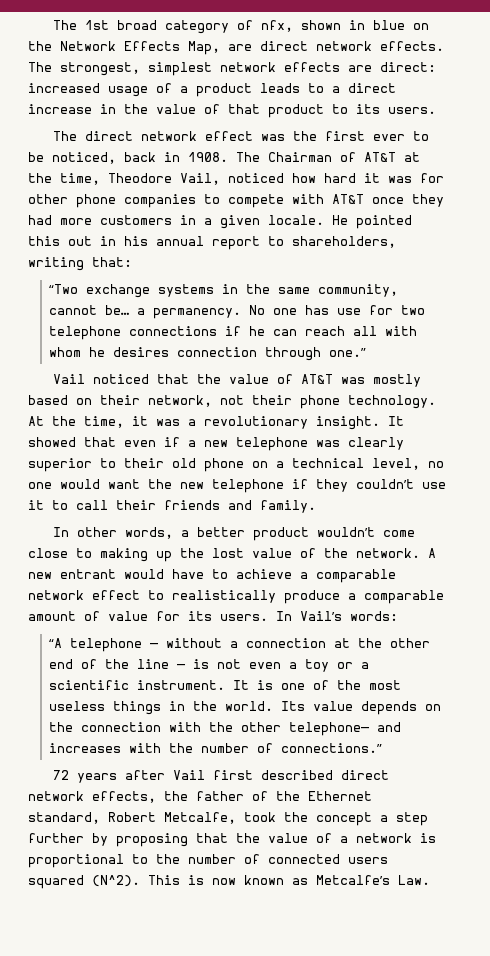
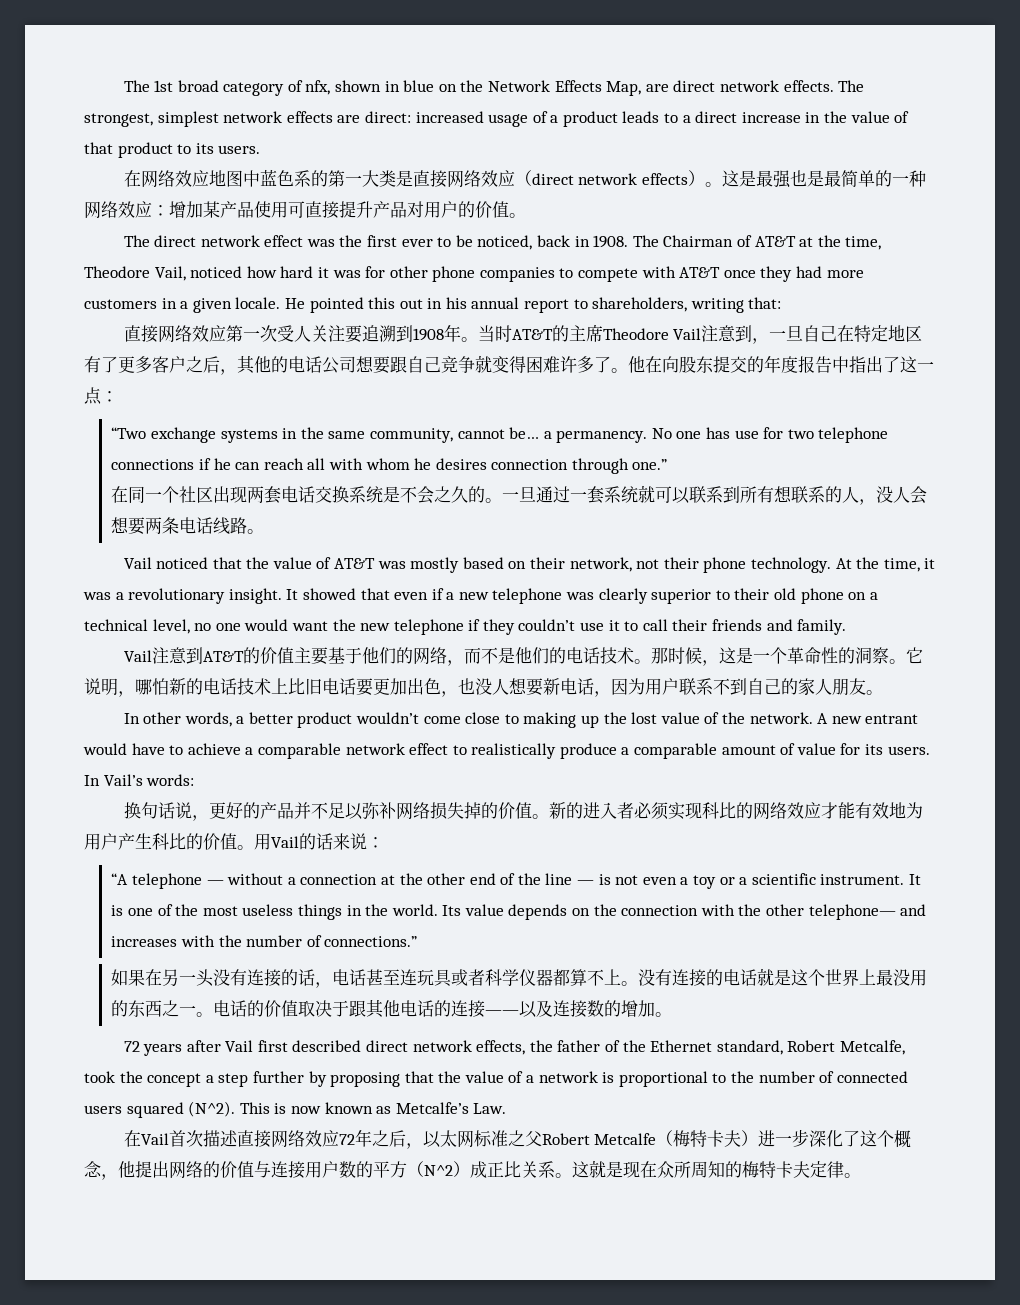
+ 在网络效应地图中蓝色系的第一大类是直接网络效应（direct network effects）。这是最强也是最简单的一种网络效应：增加某产品使用可直接提升产品对用户的价值。
+ 直接网络效应第一次受人关注要追溯到1908年。当时AT&T的主席Theodore Vail注意到，一旦自己在特定地区有了更多客户之后，其他的电话公司想要跟自己竞争就变得困难许多了。他在向股东提交的年度报告中指出了这一点：
+ 在同一个社区出现两套电话交换系统是不会之久的。一旦通过一套系统就可以联系到所有想联系的人，没人会想要两条电话线路。
+ Vail注意到AT&T的价值主要基于他们的网络，而不是他们的电话技术。那时候，这是一个革命性的洞察。它说明，哪怕新的电话技术上比旧电话要更加出色，也没人想要新电话，因为用户联系不到自己的家人朋友。
+ 换句话说，更好的产品并不足以弥补网络损失掉的价值。新的进入者必须实现科比的网络效应才能有效地为用户产生科比的价值。用Vail的话来说：
+ 如果在另一头没有连接的话，电话甚至连玩具或者科学仪器都算不上。没有连接的电话就是这个世界上最没用的东西之一。电话的价值取决于跟其他电话的连接——以及连接数的增加。
+ 在Vail首次描述直接网络效应72年之后，以太网标准之父Robert Metcalfe（梅特卡夫）进一步深化了这个概念，他提出网络的价值与连接用户数的平方（N^2）成正比关系。这就是现在众所周知的梅特卡夫定律。

